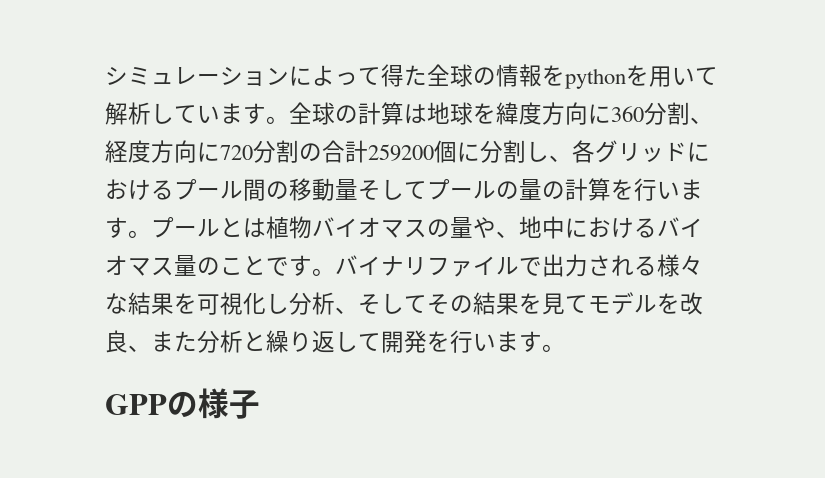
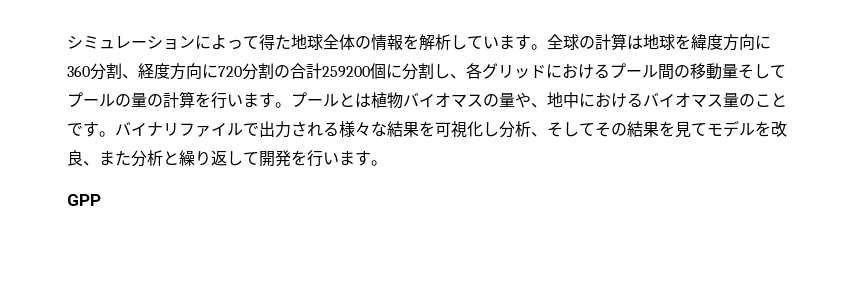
- シミュレーションによって得た全球の情報をpythonを用いて解析しています。
+ シミュレーションによって得た地球全体の情報を解析しています。
- GPPの様子
+ GPP

